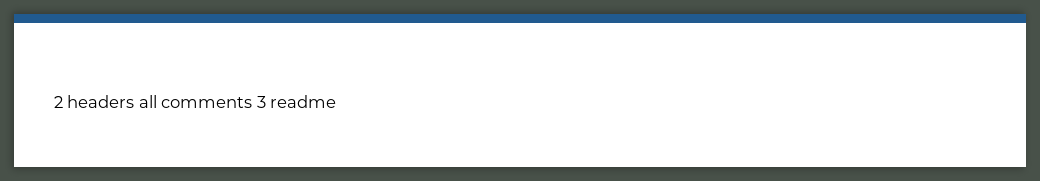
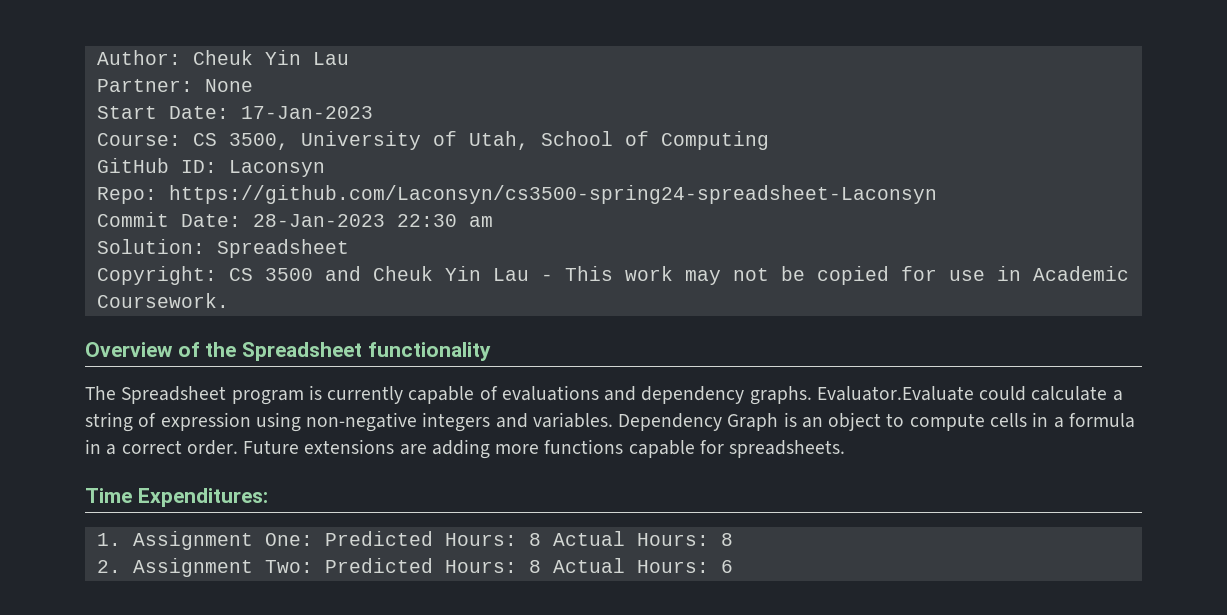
- 2 headers all comments 3 readme
+ Author: Cheuk Yin Lau
+ Partner: None
+ Start Date: 17-Jan-2023
+ Course: CS 3500, University of Utah, School of Computing
+ GitHub ID: Laconsyn
+ Repo: https://github.com/Laconsyn/cs3500-spring24-spreadsheet-Laconsyn
+ Commit Date: 28-Jan-2023 22:30 am
+ Solution: Spreadsheet
+ Copyright: CS 3500 and Cheuk Yin Lau - This work may not be copied for use in Academic Coursework.
+ Overview of the Spreadsheet functionality
+ The Spreadsheet program is currently capable of evaluations and dependency graphs. Evaluator.Evaluate could calculate a string of expression using non-negative integers and variables. Dependency Graph is an object to compute cells in a formula in a correct order. Future extensions are adding more functions capable for spreadsheets.
+ Time Expenditures:
+ 1. Assignment One: Predicted Hours: 8 Actual Hours: 8
+ 2. Assignment Two: Predicted Hours: 8 Actual Hours: 6

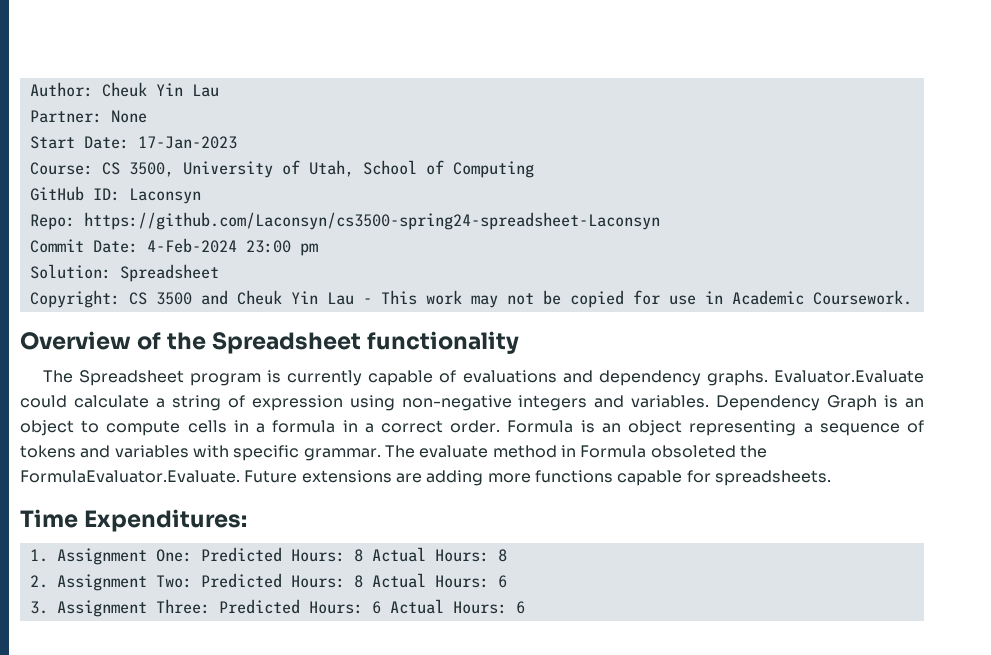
- Commit Date: 28-Jan-2023 22:30 am
+ Commit Date: 4-Feb-2024 23:00 pm
- Future extensions are adding more functions capable for spreadsheets.
+ Formula is an object representing a sequence of tokens and variables with specific grammar. The evaluate method in Formula obsoleted the FormulaEvaluator.Evaluate. Future extensions are adding more functions capable for spreadsheets.
+ 3. Assignment Three: Predicted Hours: 6 Actual Hours: 6

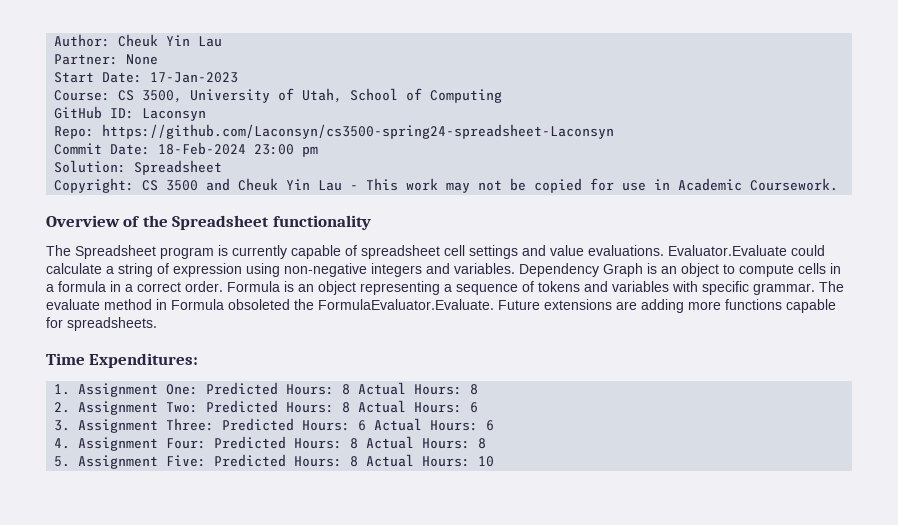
- Commit Date: 4-Feb-2024 23:00 pm
+ Commit Date: 18-Feb-2024 23:00 pm
- The Spreadsheet program is currently capable of evaluations and dependency graphs.
+ The Spreadsheet program is currently capable of spreadsheet cell settings and value evaluations.
+ 4. Assignment Four: Predicted Hours: 8 Actual Hours: 8
+ 5. Assignment Five: Predicted Hours: 8 Actual Hours: 10

